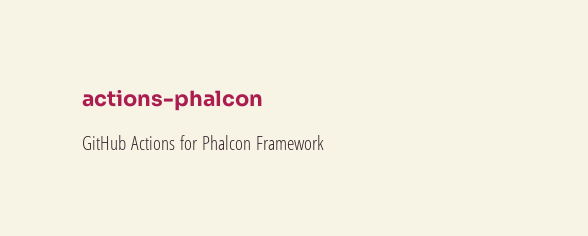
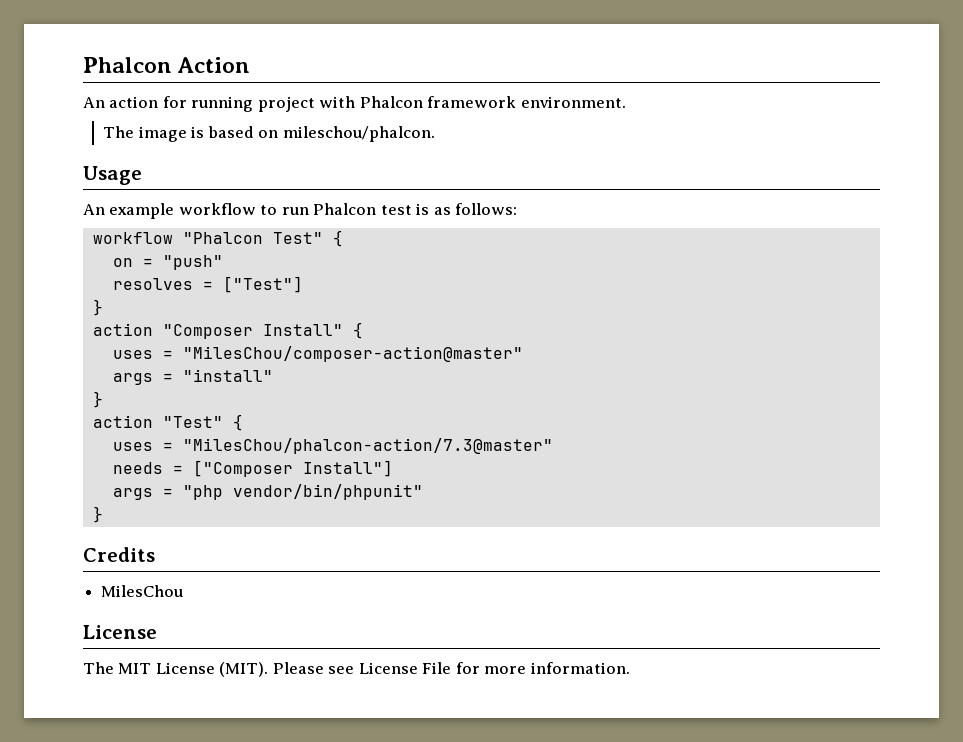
- actions-phalcon
- GitHub Actions for Phalcon Framework
+ Phalcon Action
+ An action for running project with Phalcon framework environment.
+ The image is based on mileschou/phalcon.
+ Usage
+ An example workflow to run Phalcon test is as follows:
+ workflow "Phalcon Test" {
+ on = "push"
+ resolves = ["Test"]
+ }
+ action "Composer Install" {
+ uses = "MilesChou/composer-action@master"
+ args = "install"
+ }
+ action "Test" {
+ uses = "MilesChou/phalcon-action/7.3@master"
+ needs = ["Composer Install"]
+ args = "php vendor/bin/phpunit"
+ }
+ Credits
+ MilesChou
+ License
+ The MIT License (MIT). Please see License File for more information.

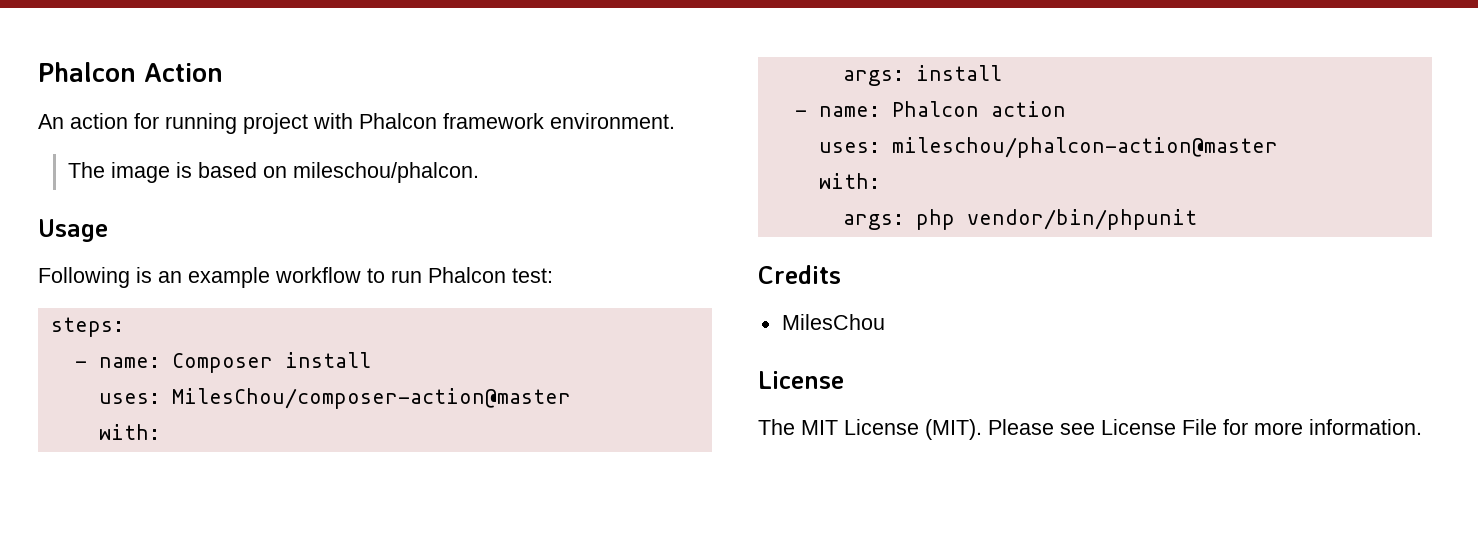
- An example workflow to run Phalcon test is as follows:
- workflow "Phalcon Test" {
- on = "push"
- resolves = ["Test"]
- }
- action "Composer Install" {
- uses = "MilesChou/composer-action@master"
- args = "install"
- }
- action "Test" {
- uses = "MilesChou/phalcon-action/7.3@master"
- needs = ["Composer Install"]
- args = "php vendor/bin/phpunit"
- }
+ Following is an example workflow to run Phalcon test:
+ steps:
+ - name: Composer install
+ uses: MilesChou/composer-action@master
+ with:
+ args: install
+ - name: Phalcon action
+ uses: mileschou/phalcon-action@master
+ with:
+ args: php vendor/bin/phpunit

